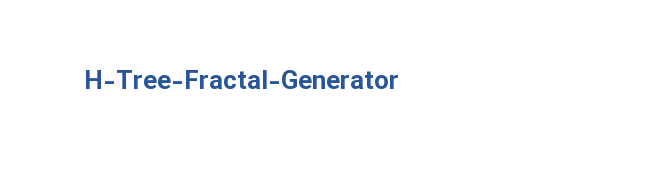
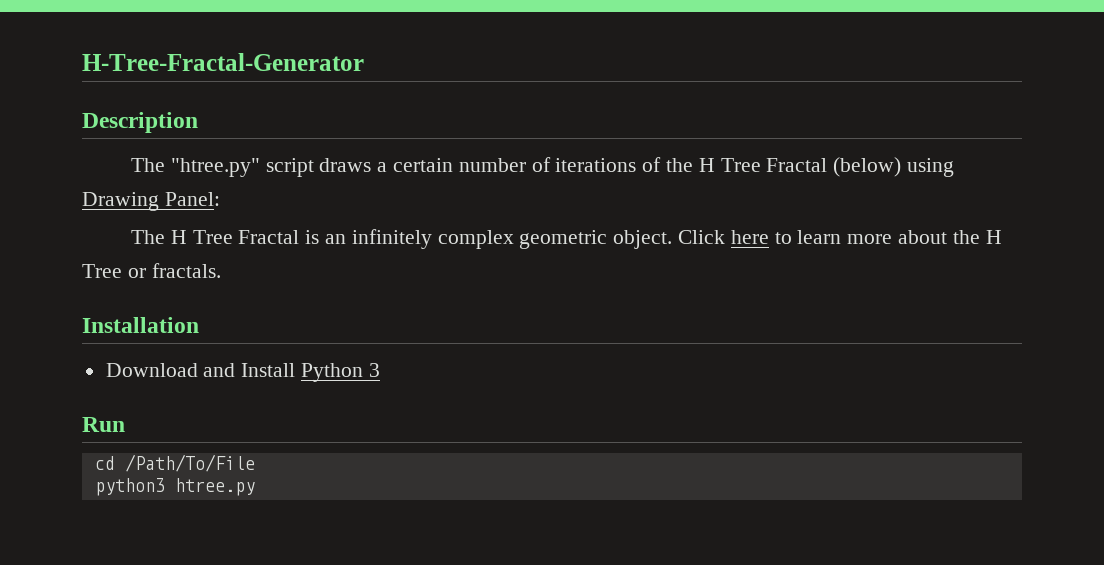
+ Description
+ The "htree.py" script draws a certain number of iterations of the H Tree Fractal (below) using Drawing Panel:
+ The H Tree Fractal is an infinitely complex geometric object. Click here to learn more about the H Tree or fractals.
+ Installation
+ Download and Install Python 3
+ Run
+ cd /Path/To/File
+ python3 htree.py

